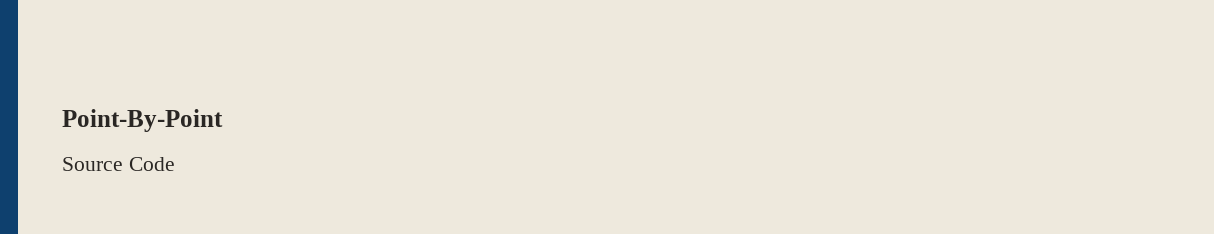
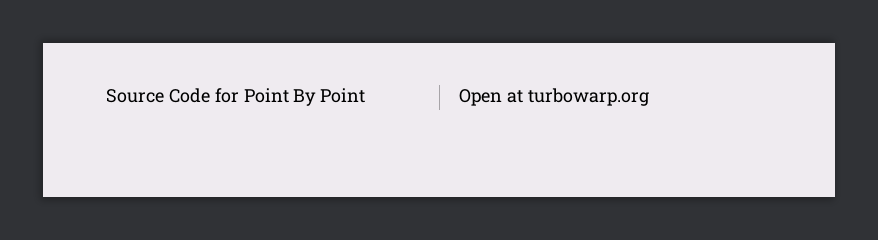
- Point-By-Point
- Source Code
+ Source Code for Point By Point
+ Open at turbowarp.org

